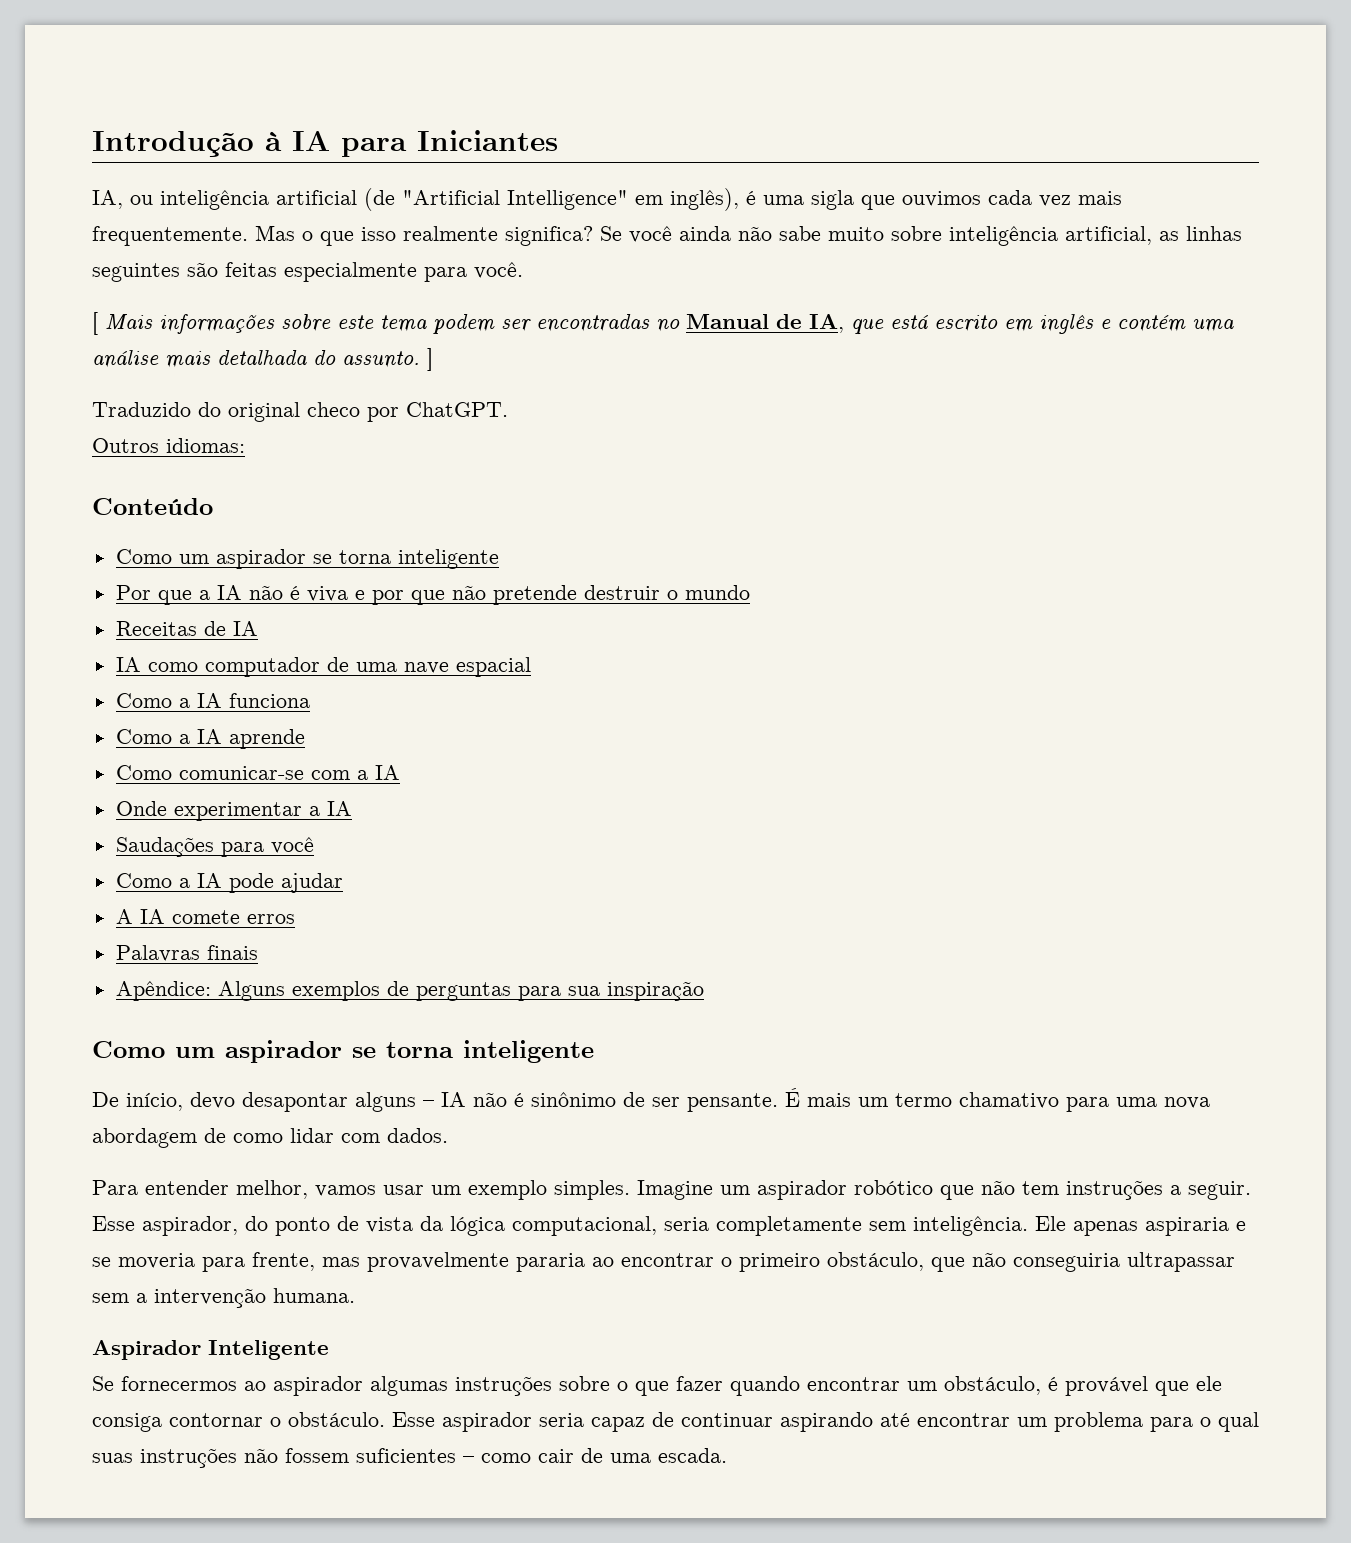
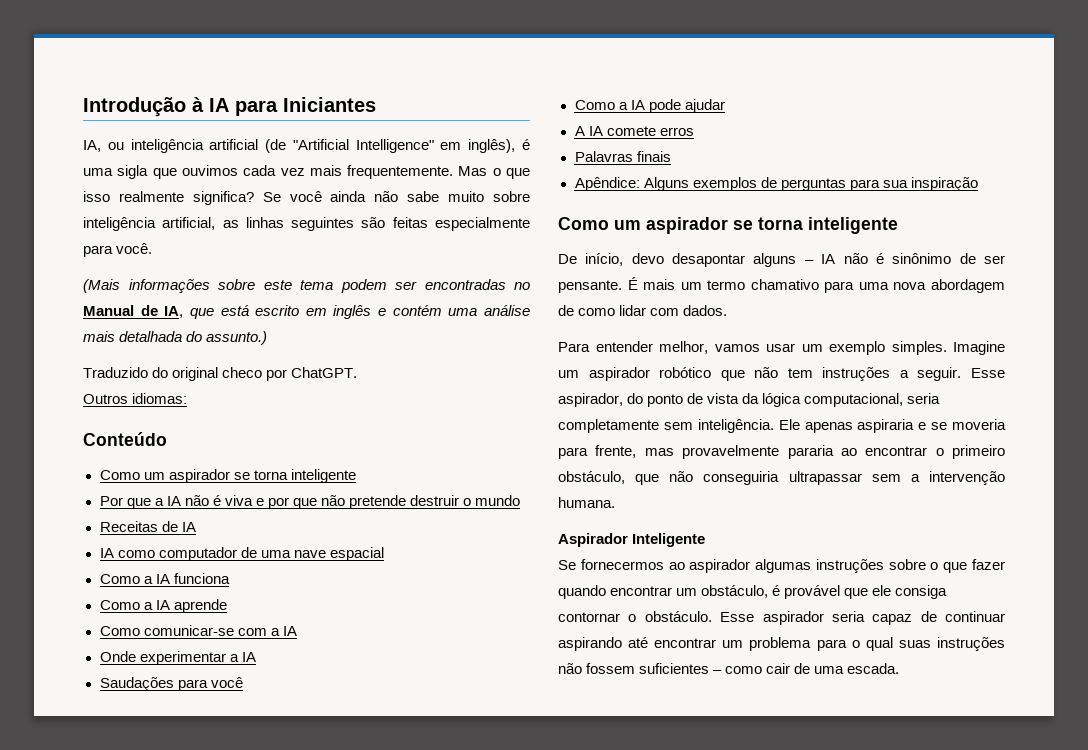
- [ Mais informações sobre este tema podem ser encontradas no Manual de IA, que está escrito em inglês e contém uma análise mais detalhada do assunto. ]
+ (Mais informações sobre este tema podem ser encontradas no Manual de IA, que está escrito em inglês e contém uma análise mais detalhada do assunto.)

